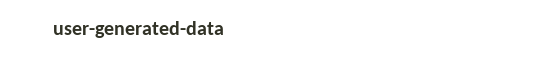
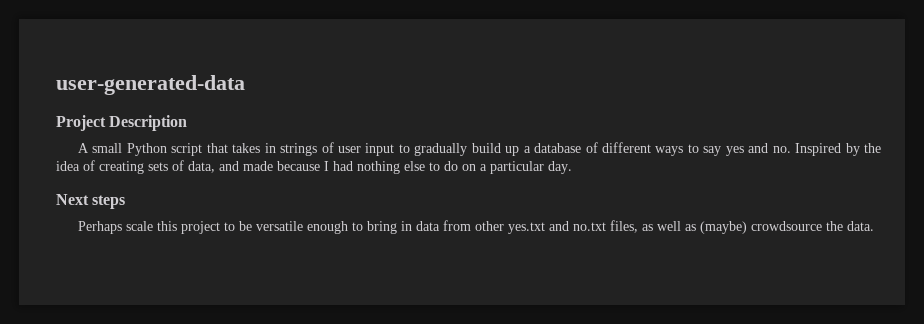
+ Project Description
+ A small Python script that takes in strings of user input to gradually build up a database of different ways to say yes and no. Inspired by the idea of creating sets of data, and made because I had nothing else to do on a particular day.
+ Next steps
+ Perhaps scale this project to be versatile enough to bring in data from other yes.txt and no.txt files, as well as (maybe) crowdsource the data.

